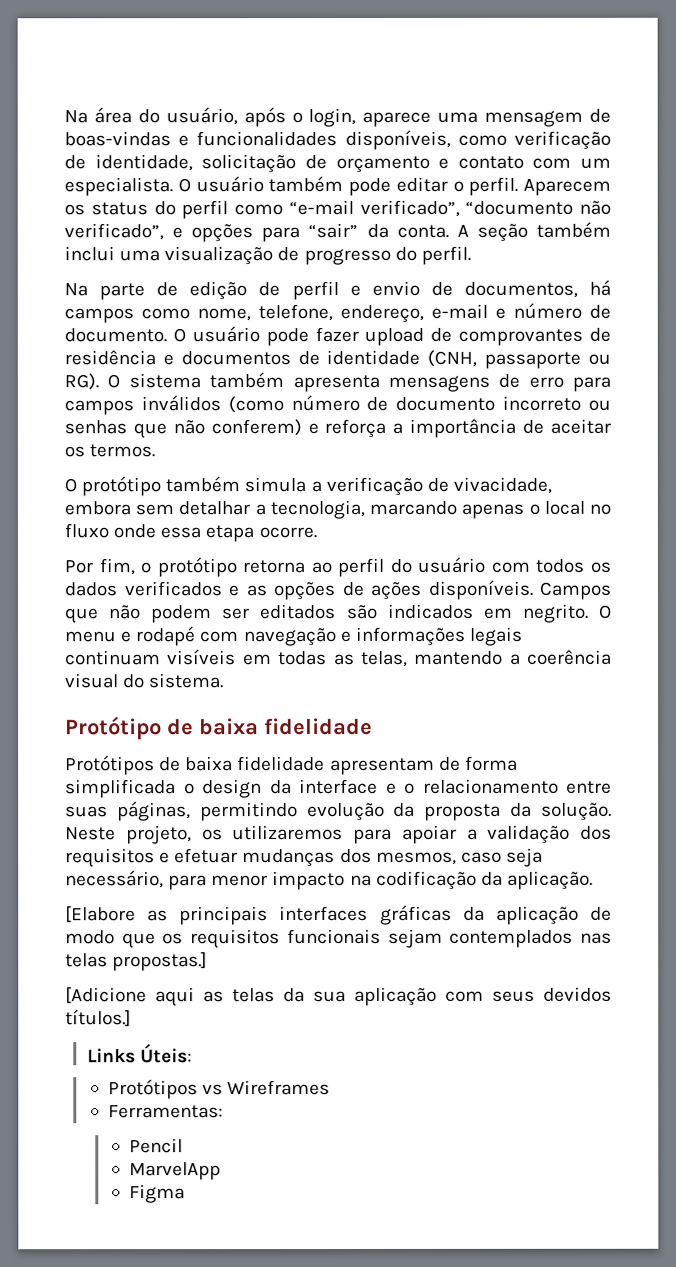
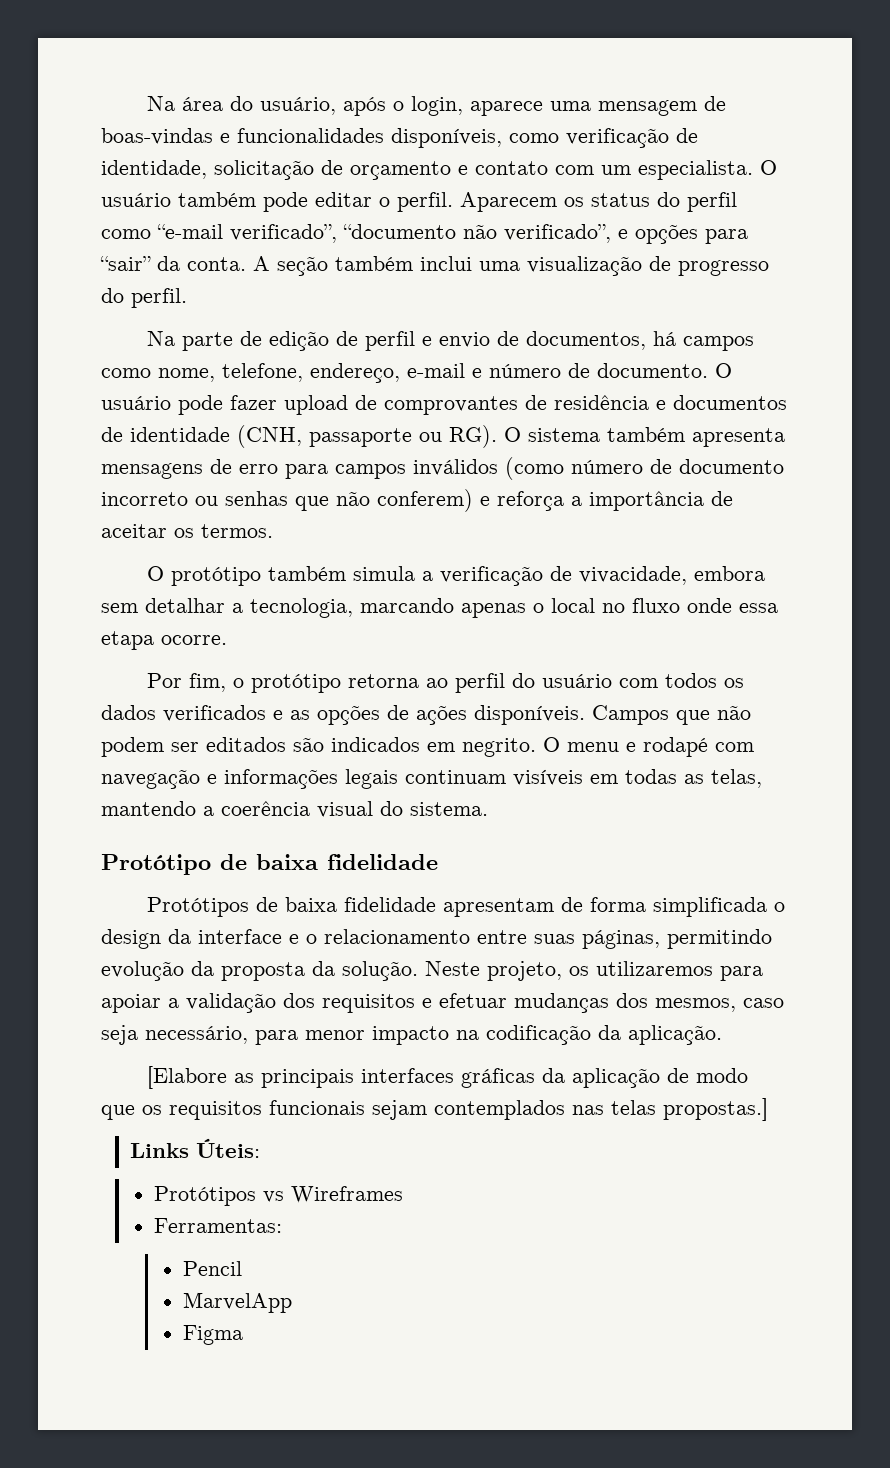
- [Adicione aqui as telas da sua aplicação com seus devidos títulos.]

